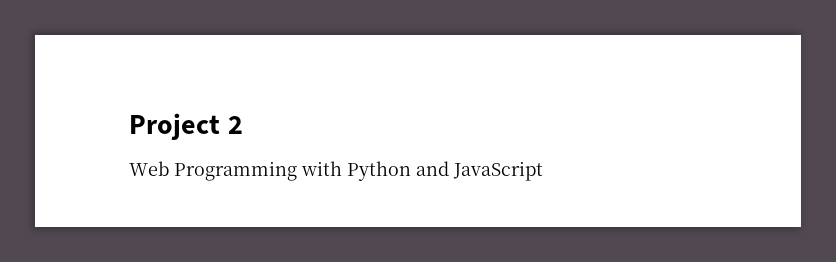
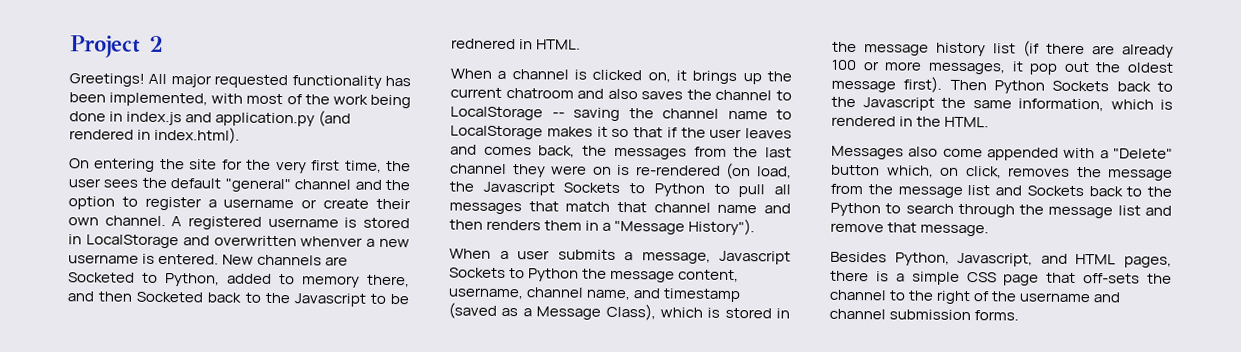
- Web Programming with Python and JavaScript
+ Greetings! All major requested functionality has been implemented, with most of the work being done in index.js and application.py (and rendered in index.html).
+ On entering the site for the very first time, the user sees the default "general" channel and the option to register a username or create their own channel. A registered username is stored in LocalStorage and overwritten whenver a new username is entered. New channels are Socketed to Python, added to memory there, and then Socketed back to the Javascript to be rednered in HTML.
+ When a channel is clicked on, it brings up the current chatroom and also saves the channel to LocalStorage -- saving the channel name to LocalStorage makes it so that if the user leaves and comes back, the messages from the last channel they were on is re-rendered (on load, the Javascript Sockets to Python to pull all messages that match that channel name and then renders them in a "Message History").
+ When a user submits a message, Javascript Sockets to Python the message content, username, channel name, and timestamp (saved as a Message Class), which is stored in the message history list (if there are already 100 or more messages, it pop out the oldest message first). Then Python Sockets back to the Javascript the same information, which is rendered in the HTML.
+ Messages also come appended with a "Delete" button which, on click, removes the message from the message list and Sockets back to the Python to search through the message list and remove that message.
+ Besides Python, Javascript, and HTML pages, there is a simple CSS page that off-sets the channel to the right of the username and channel submission forms.

